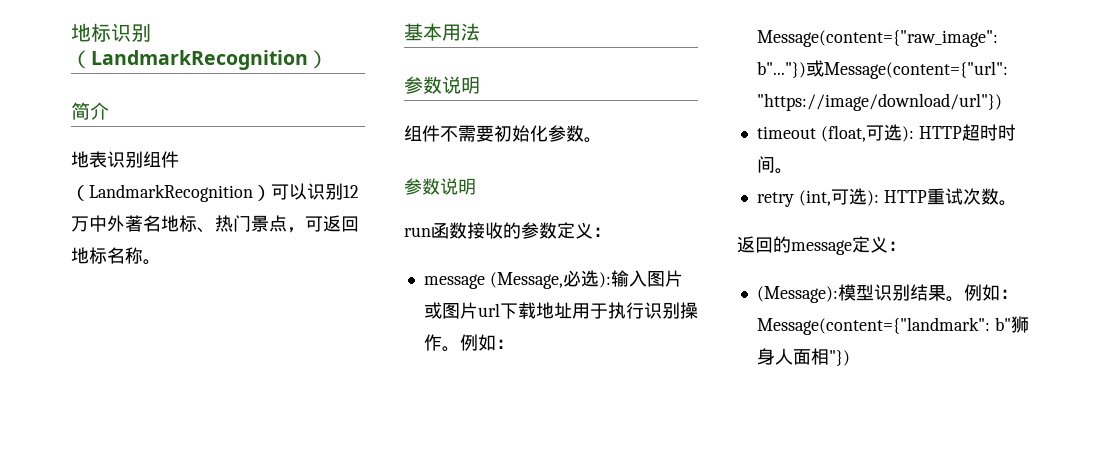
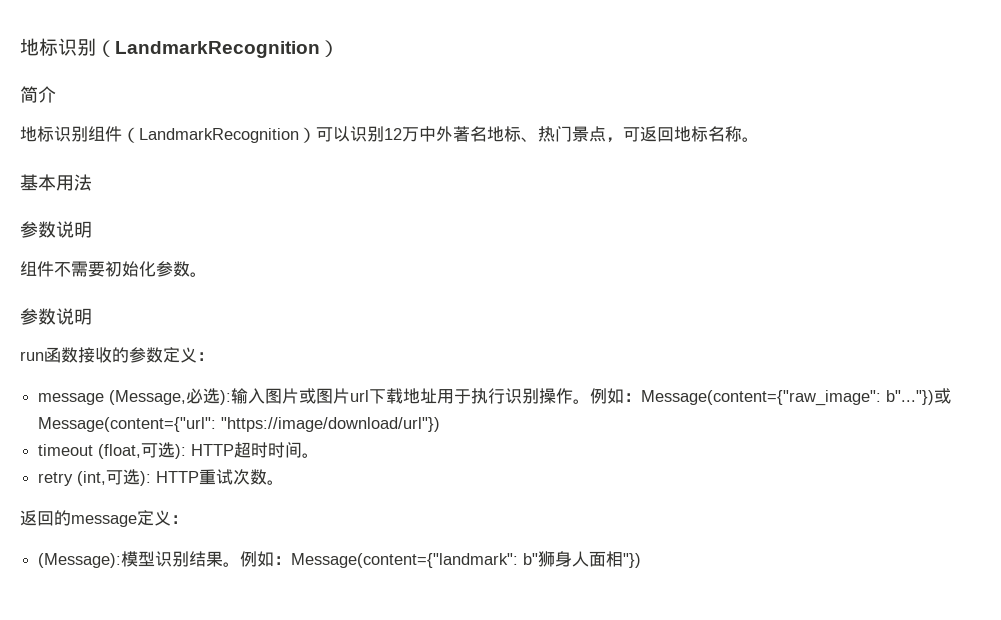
- 地表识别组件（LandmarkRecognition）可以识别12万中外著名地标、热门景点，可返回地标名称。
+ 地标识别组件（LandmarkRecognition）可以识别12万中外著名地标、热门景点，可返回地标名称。

